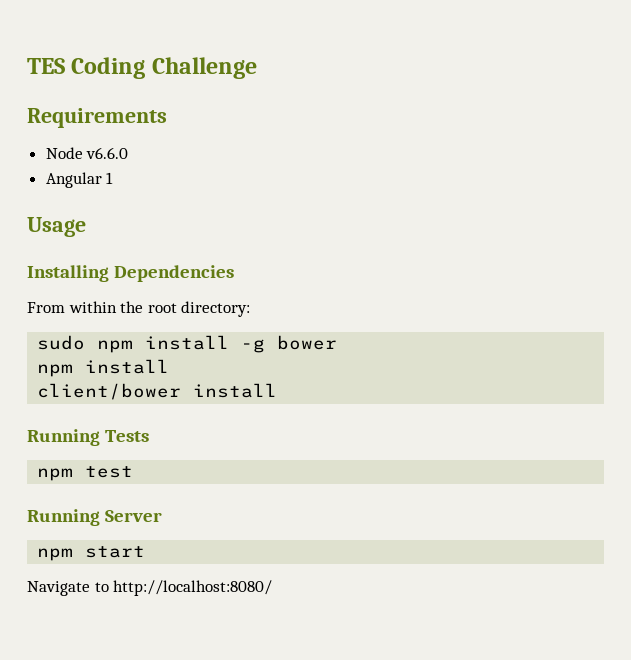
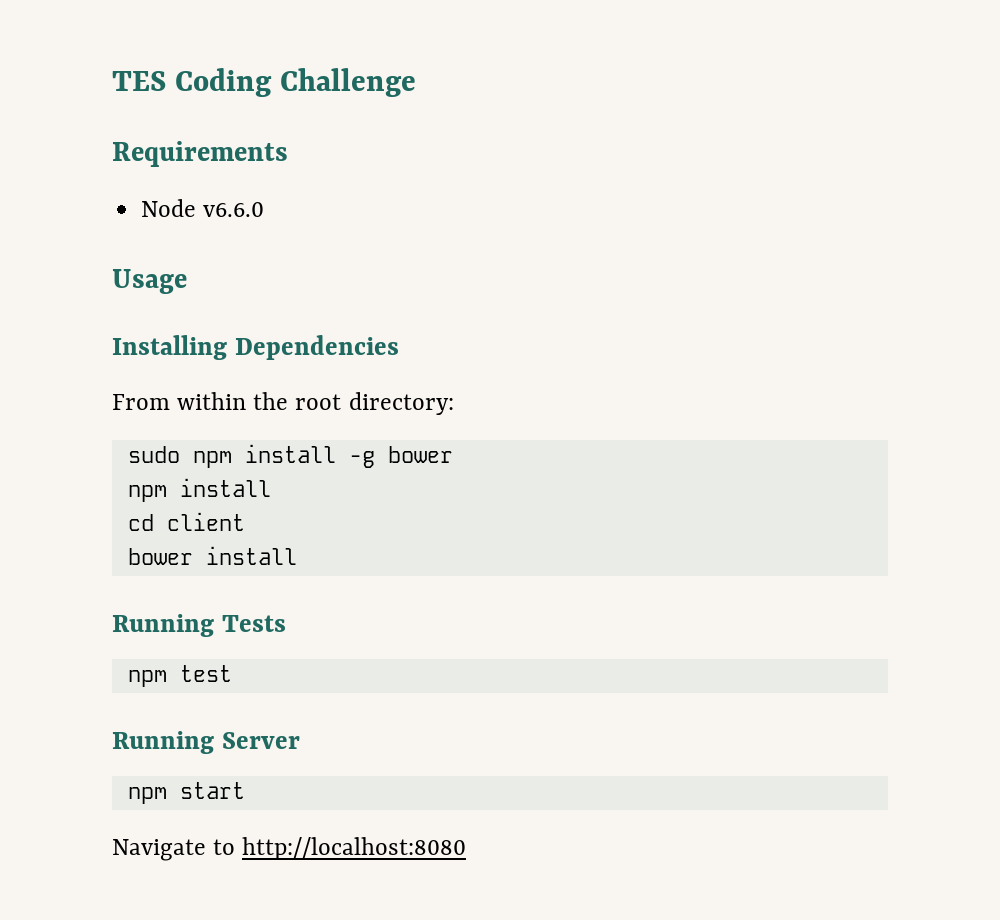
- Angular 1
- client/bower install
+ cd client
+ bower install
- Navigate to http://localhost:8080/
+ Navigate to http://localhost:8080

